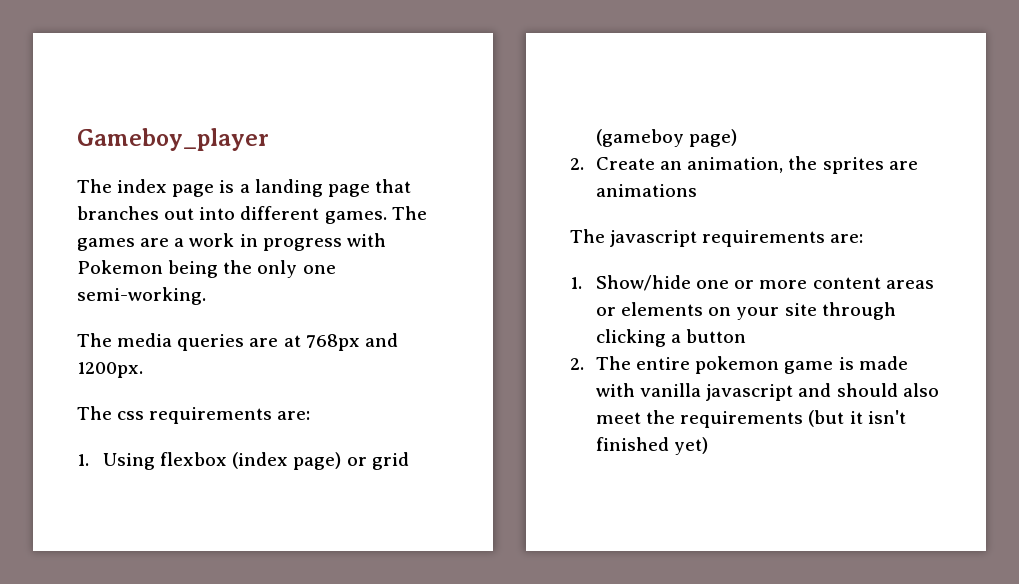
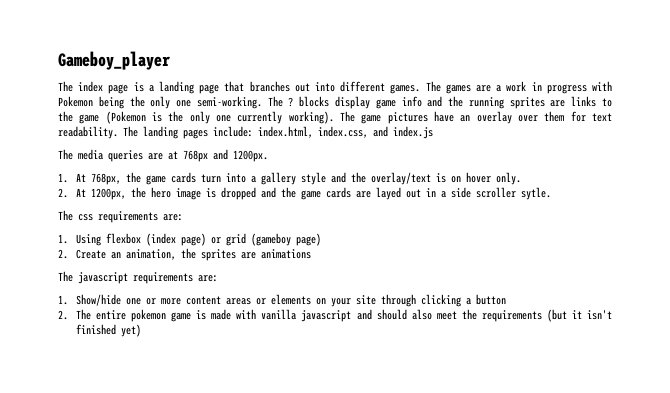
+ The ? blocks display game info and the running sprites are links to the game (Pokemon is the only one currently working). The game pictures have an overlay over them for text readability. The landing pages include: index.html, index.css, and index.js
+ 1. At 768px, the game cards turn into a gallery style and the overlay/text is on hover only.
+ 2. At 1200px, the hero image is dropped and the game cards are layed out in a side scroller sytle.

